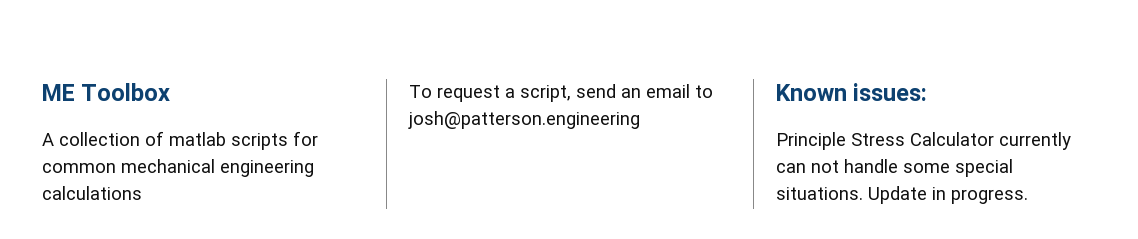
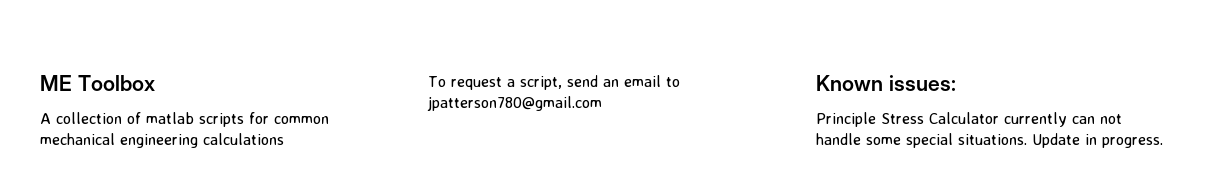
- To request a script, send an email to josh@patterson.engineering
+ To request a script, send an email to jpatterson780@gmail.com

